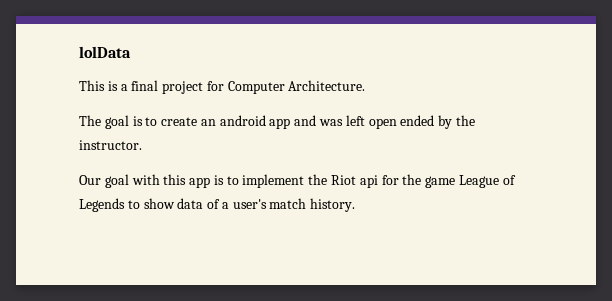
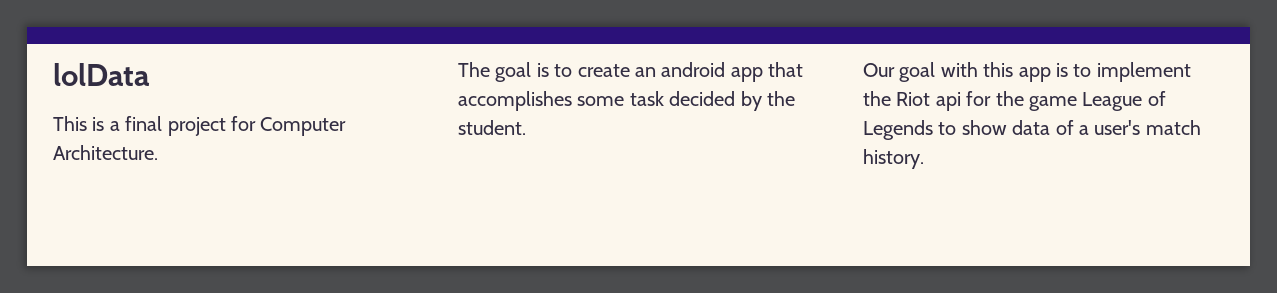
- The goal is to create an android app and was left open ended by the instructor.
+ The goal is to create an android app that accomplishes some task decided by the student.

